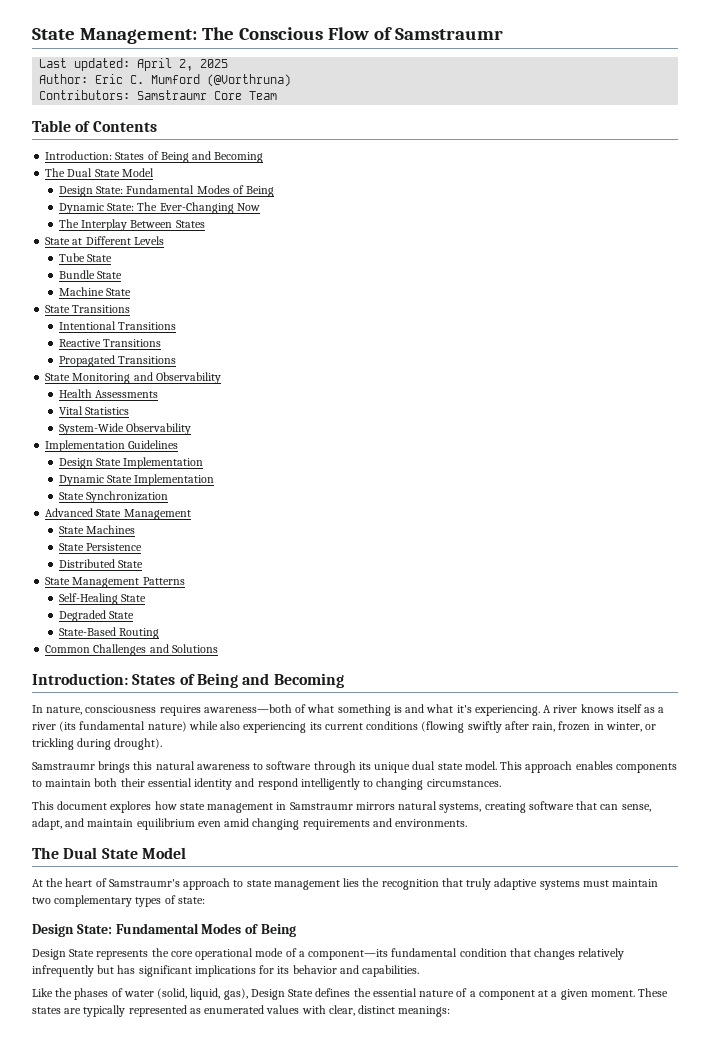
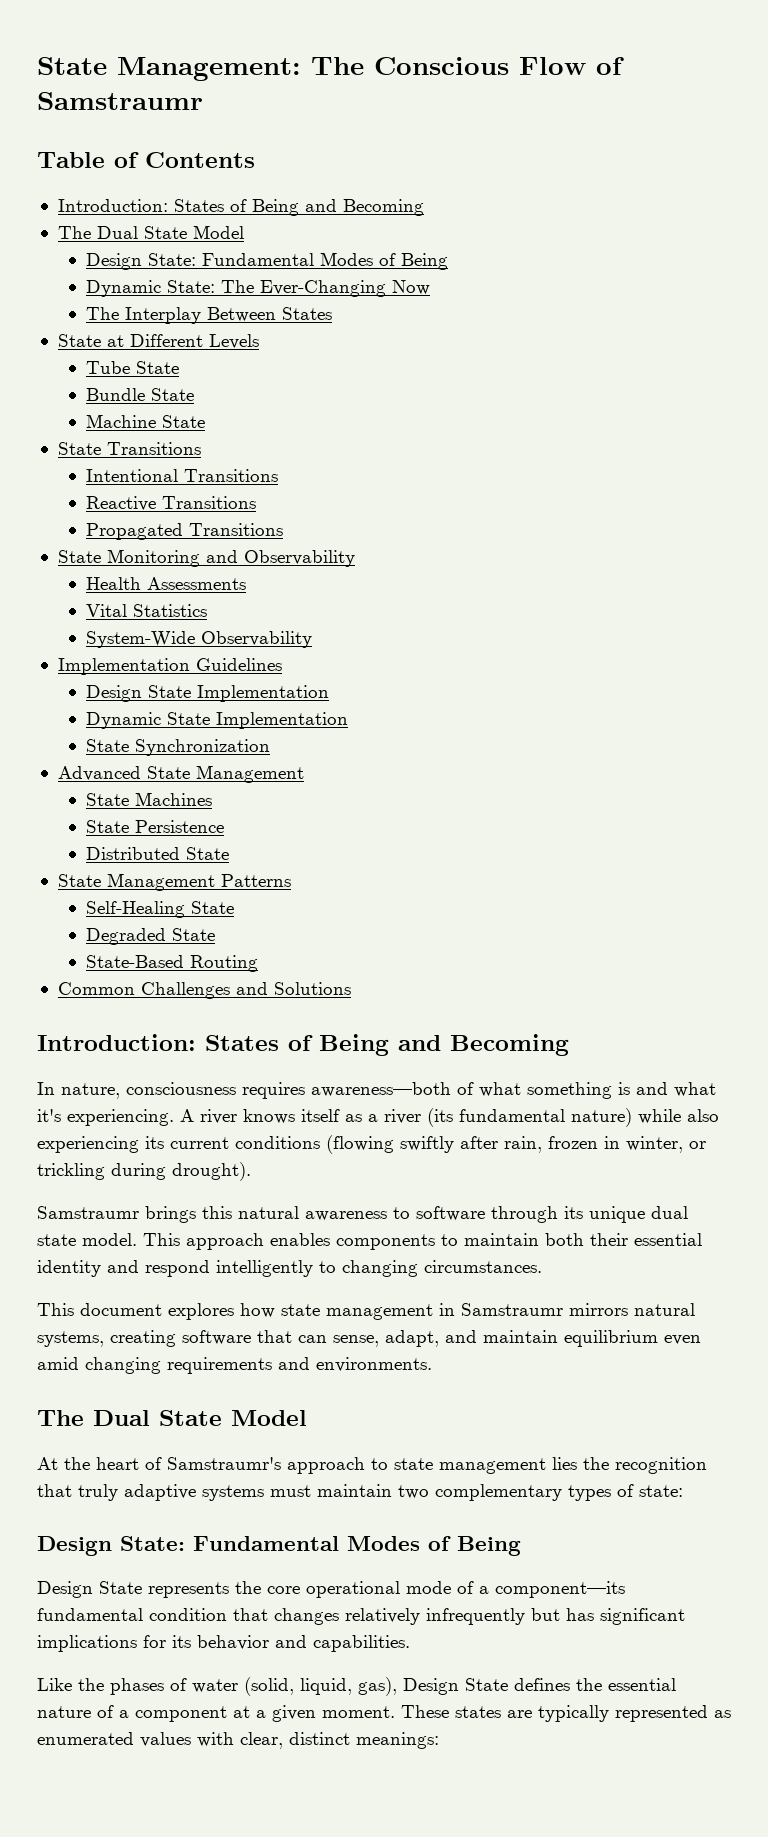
- Last updated: April 2, 2025
- Author: Eric C. Mumford (@Vorthruna)
- Contributors: Samstraumr Core Team

